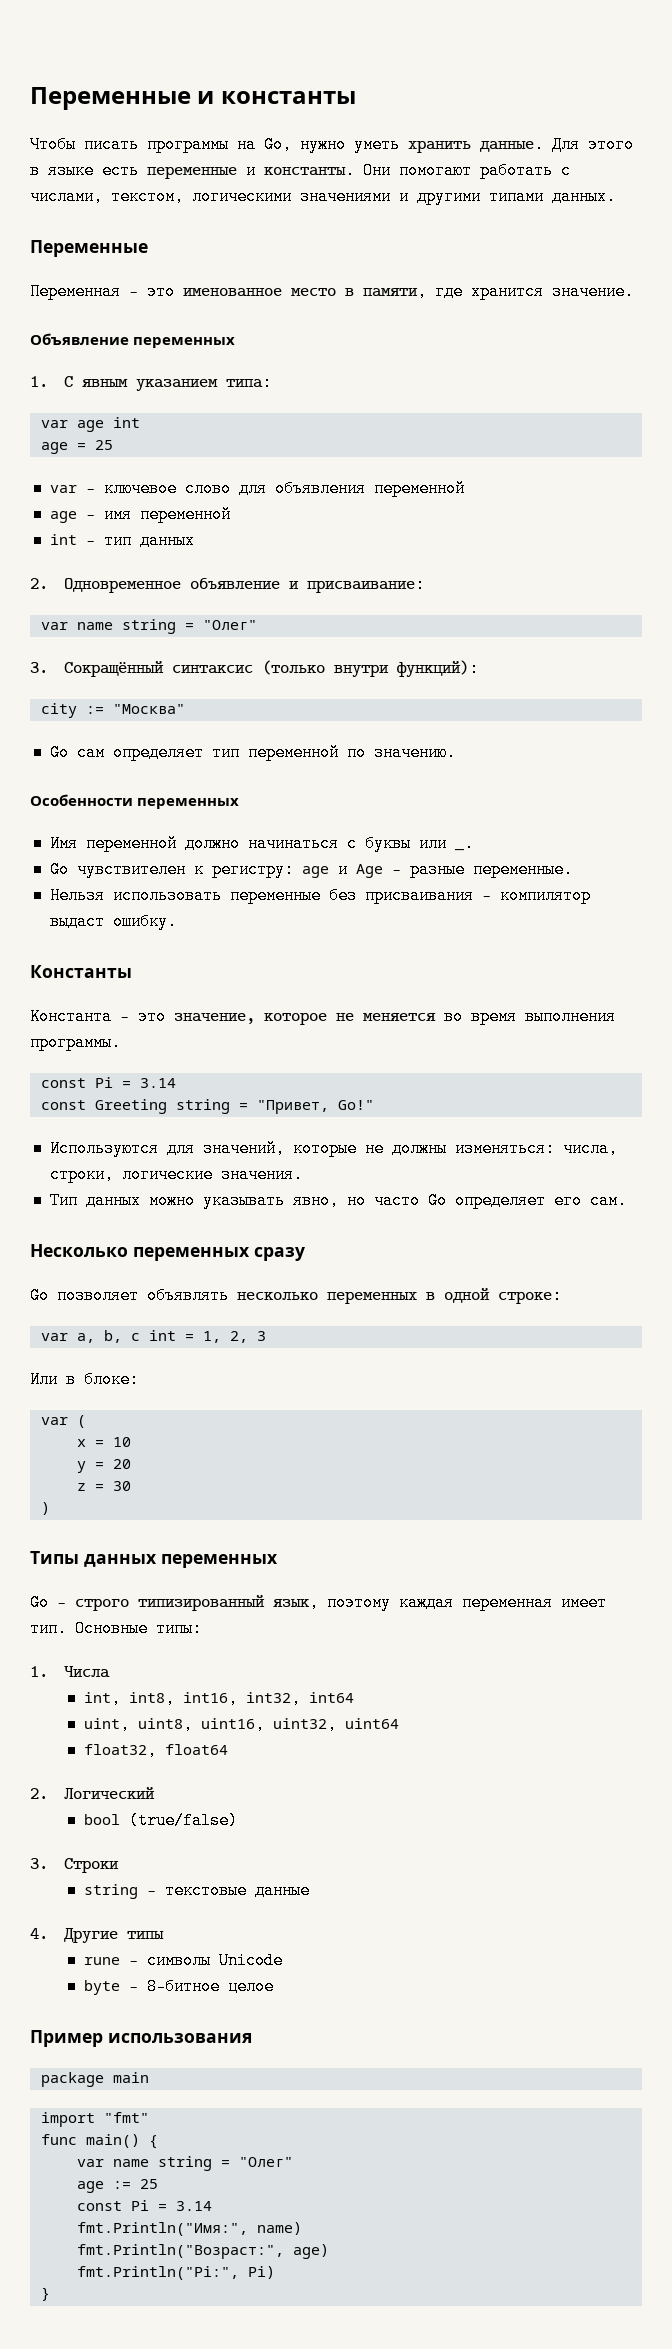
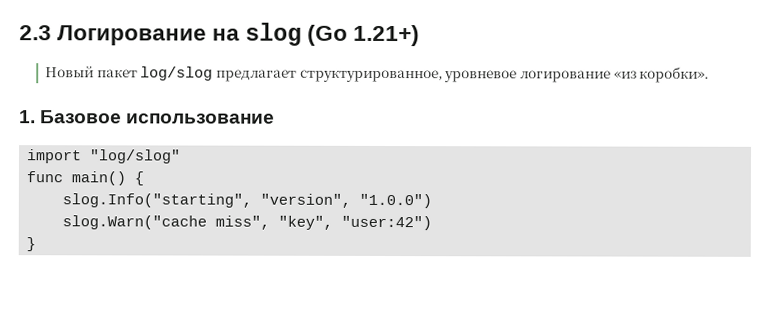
- Переменные и константы
- Чтобы писать программы на Go, нужно уметь хранить данные. Для этого в языке есть переменные и константы. Они помогают работать с числами, текстом, логическими значениями и другими типами данных.
- Переменные
- Переменная — это именованное место в памяти, где хранится значение.
- Объявление переменных
- 1. С явным указанием типа:
- var age int
- age = 25
- var — ключевое слово для объявления переменной
- age — имя переменной
- int — тип данных
- 2. Одновременное объявление и присваивание:
- var name string = "Олег"
- 3. Сокращённый синтаксис (только внутри функций):
- city := "Москва"
- Go сам определяет тип переменной по значению.
- Особенности переменных
- Имя переменной должно начинаться с буквы или _.
- Go чувствителен к регистру: age и Age — разные переменные.
- Нельзя использовать переменные без присваивания — компилятор выдаст ошибку.
- Константы
- Константа — это значение, которое не меняется во время выполнения программы.
- const Pi = 3.14
- const Greeting string = "Привет, Go!"
- Используются для значений, которые не должны изменяться: числа, строки, логические значения.
- Тип данных можно указывать явно, но часто Go определяет его сам.
- Несколько переменных сразу
- Go позволяет объявлять несколько переменных в одной строке:
- var a, b, c int = 1, 2, 3
- Или в блоке:
- var (
- x = 10
- y = 20
- z = 30
- )
- Типы данных переменных
- Go — строго типизированный язык, поэтому каждая переменная имеет тип. Основные типы:
- 1. Числа
- int, int8, int16, int32, int64
- uint, uint8, uint16, uint32, uint64
- float32, float64
- 2. Логический
- bool (true/false)
- 3. Строки
- string — текстовые данные
- 4. Другие типы
- rune — символы Unicode
- byte — 8-битное целое
- Пример использования
- package main
+ 2.3 Логирование на slog (Go 1.21+)
+ Новый пакет log/slog предлагает структурированное, уровневое логирование «из коробки».
+ 1. Базовое использование
- import "fmt"
+ import "log/slog"
  func main() {
- var name string = "Олег"
- age := 25
- const Pi = 3.14
- fmt.Println("Имя:", name)
- fmt.Println("Возраст:", age)
- fmt.Println("Pi:", Pi)
+ slog.Info("starting", "version", "1.0.0")
+ slog.Warn("cache miss", "key", "user:42")

